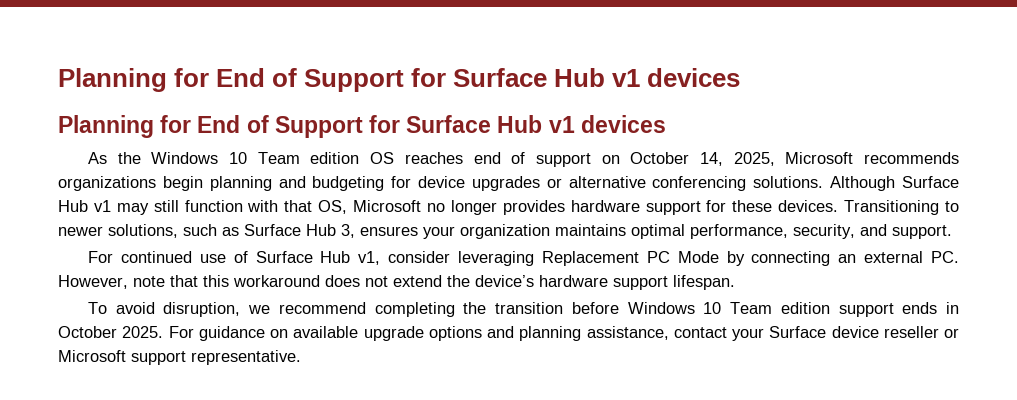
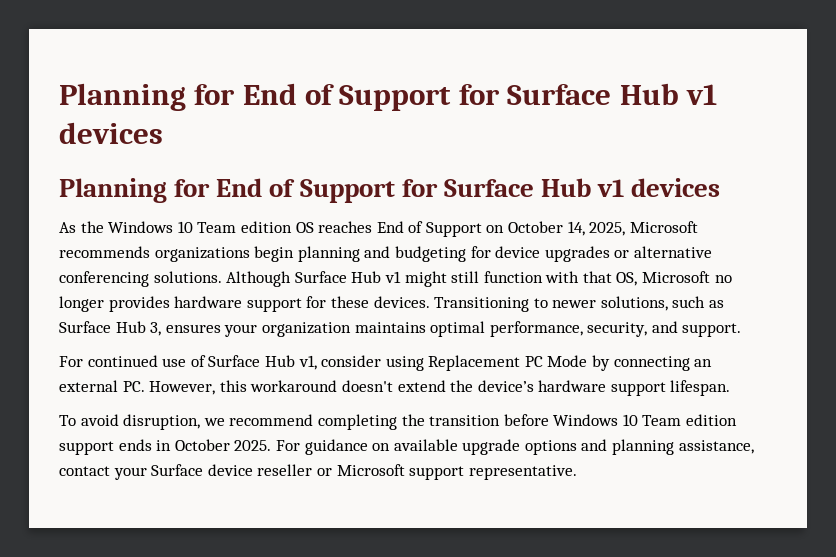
- As the Windows 10 Team edition OS reaches end of support on October 14, 2025, Microsoft recommends organizations begin planning and budgeting for device upgrades or alternative conferencing solutions.
+ As the Windows 10 Team edition OS reaches End of Support on October 14, 2025, Microsoft recommends organizations begin planning and budgeting for device upgrades or alternative conferencing solutions.
- Although Surface Hub v1 may still function with that OS, Microsoft no longer provides hardware support for these devices.
+ Although Surface Hub v1 might still function with that OS, Microsoft no longer provides hardware support for these devices.
- For continued use of Surface Hub v1, consider leveraging Replacement PC Mode by connecting an external PC. However, note that this workaround does not extend the device’s hardware support lifespan.
+ For continued use of Surface Hub v1, consider using Replacement PC Mode by connecting an external PC. However, this workaround doesn't extend the device’s hardware support lifespan.

